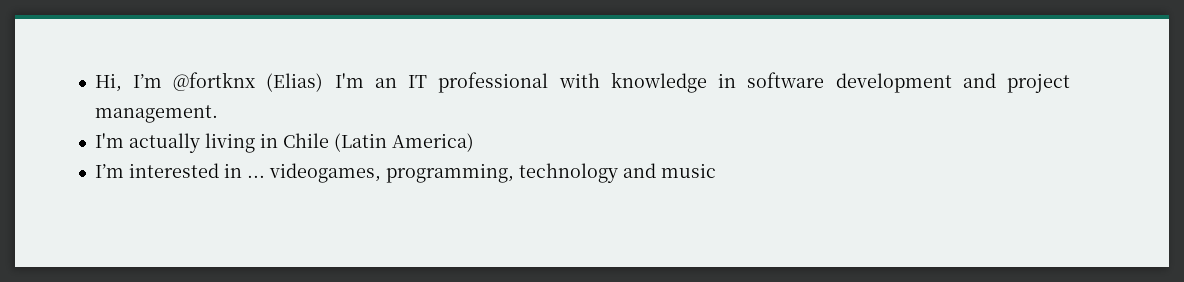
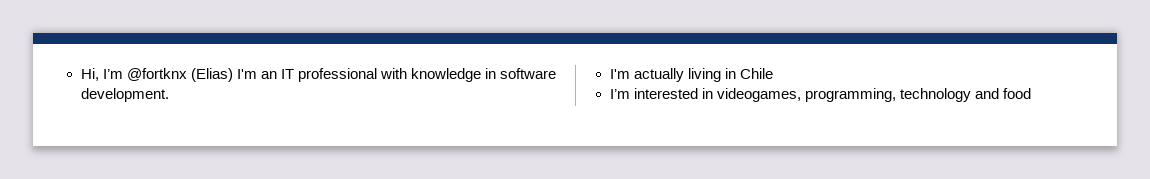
- Hi, I’m @fortknx (Elias) I'm an IT professional with knowledge in software development and project management.
+ Hi, I’m @fortknx (Elias) I'm an IT professional with knowledge in software development.
- I'm actually living in Chile (Latin America)
+ I'm actually living in Chile
- I’m interested in ... videogames, programming, technology and music
+ I’m interested in videogames, programming, technology and food

